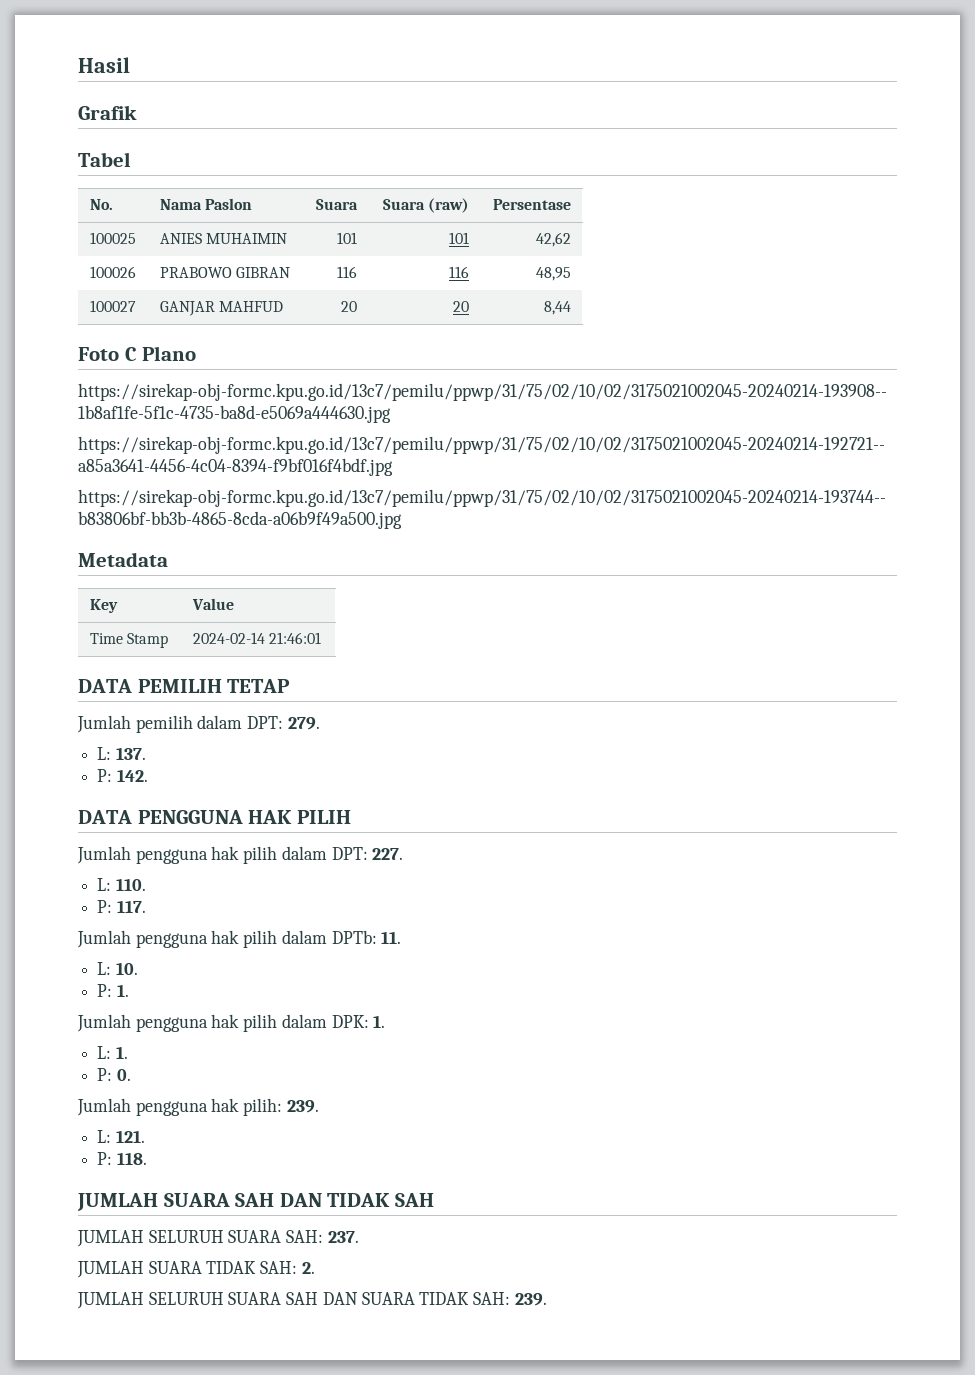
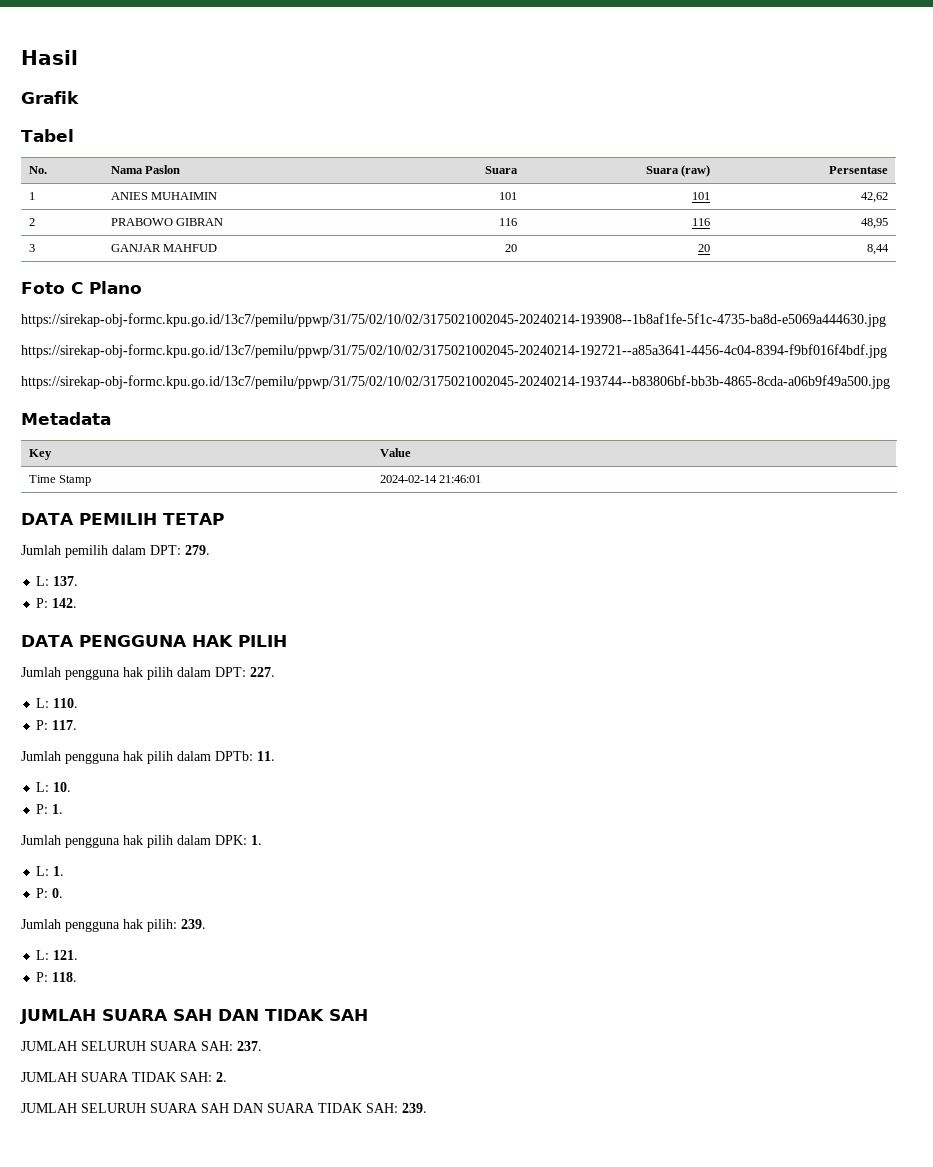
- 100025 | ANIES MUHAIMIN | 101 | 101 | 42,62
+ 1 | ANIES MUHAIMIN | 101 | 101 | 42,62
- 100026 | PRABOWO GIBRAN | 116 | 116 | 48,95
+ 2 | PRABOWO GIBRAN | 116 | 116 | 48,95
- 100027 | GANJAR MAHFUD | 20 | 20 | 8,44
+ 3 | GANJAR MAHFUD | 20 | 20 | 8,44

